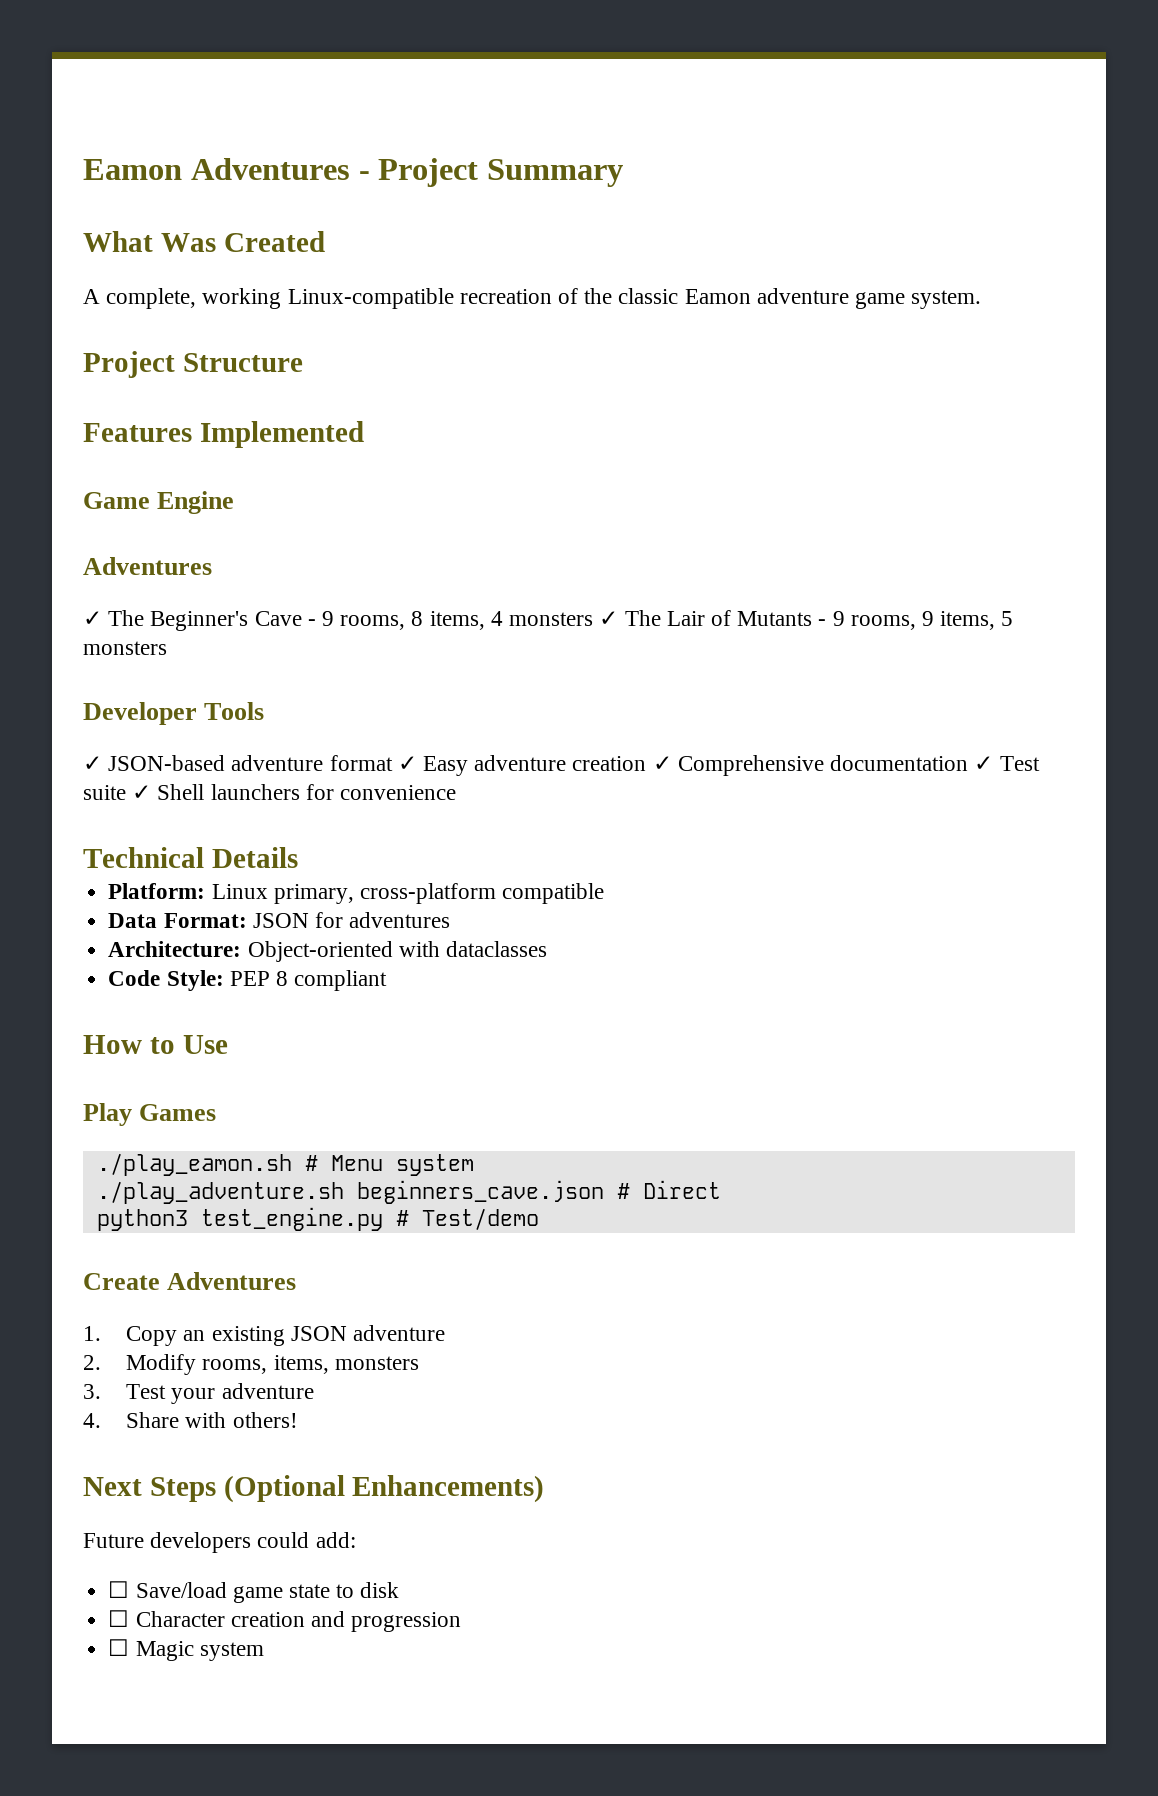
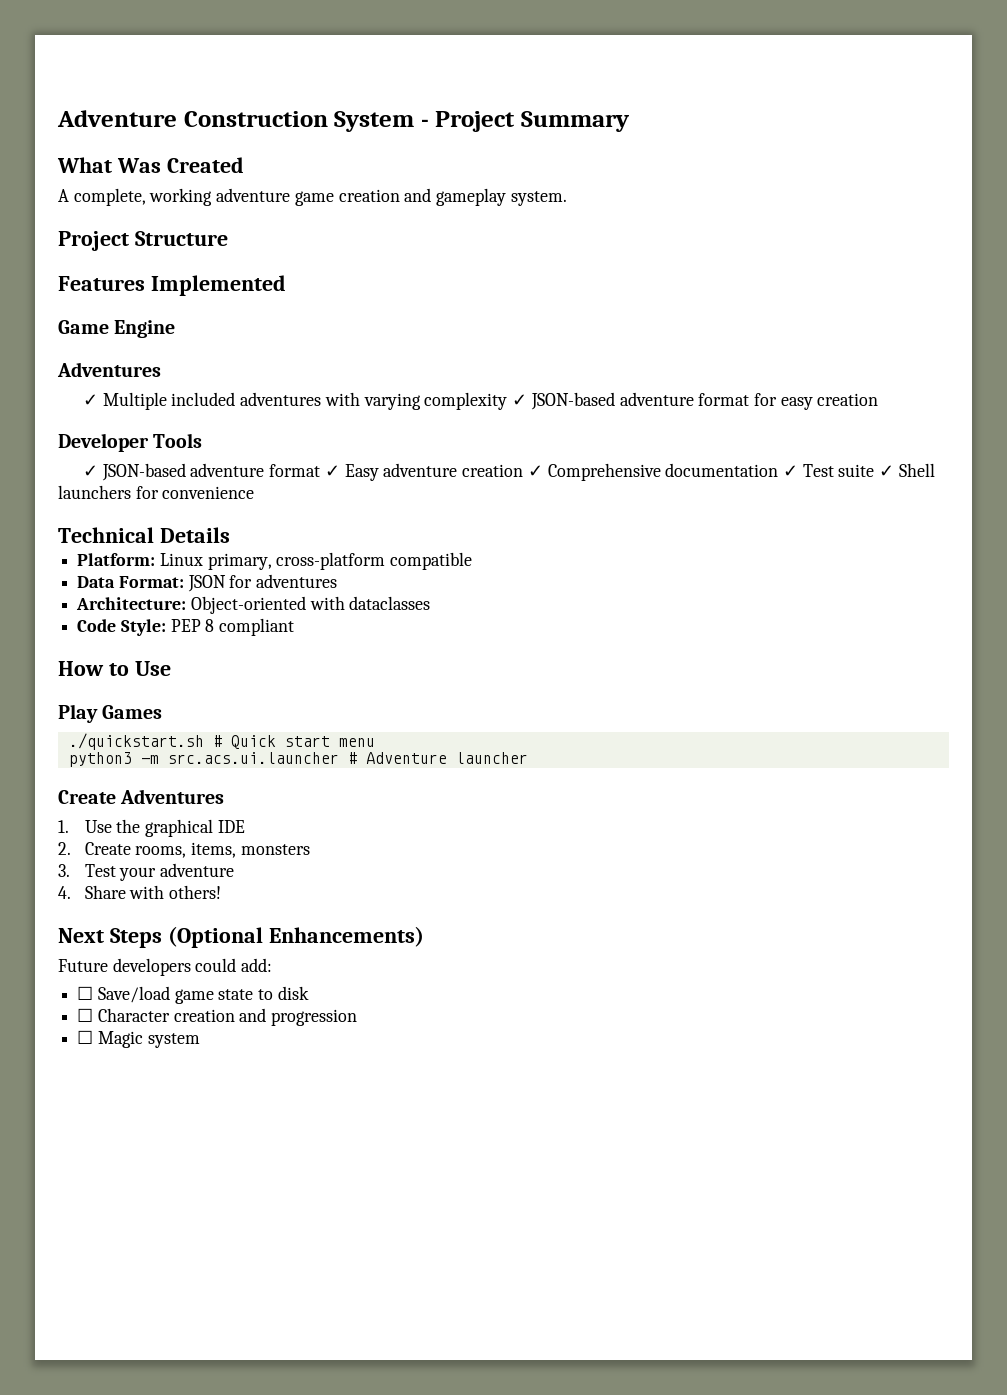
- Eamon Adventures - Project Summary
+ Adventure Construction System - Project Summary
- A complete, working Linux-compatible recreation of the classic Eamon adventure game system.
+ A complete, working adventure game creation and gameplay system.
- ✓ The Beginner's Cave - 9 rooms, 8 items, 4 monsters ✓ The Lair of Mutants - 9 rooms, 9 items, 5 monsters
+ ✓ Multiple included adventures with varying complexity ✓ JSON-based adventure format for easy creation
- ./play_eamon.sh # Menu system
- ./play_adventure.sh beginners_cave.json # Direct
- python3 test_engine.py # Test/demo
+ ./quickstart.sh # Quick start menu
+ python3 -m src.acs.ui.launcher # Adventure launcher
  Create Adventures
- 1. Copy an existing JSON adventure
+ 1. Use the graphical IDE
- 2. Modify rooms, items, monsters
+ 2. Create rooms, items, monsters

